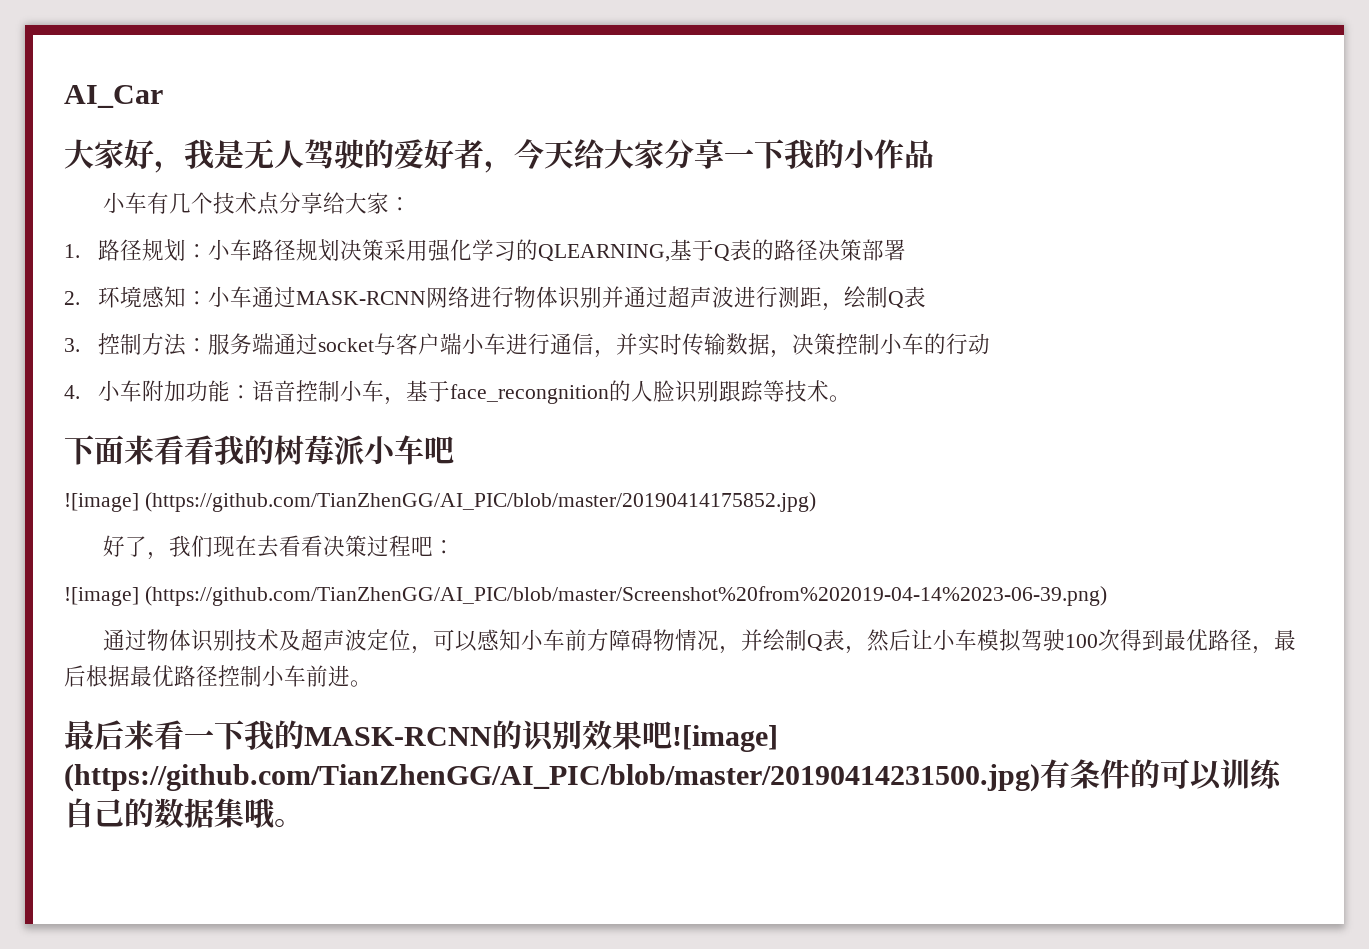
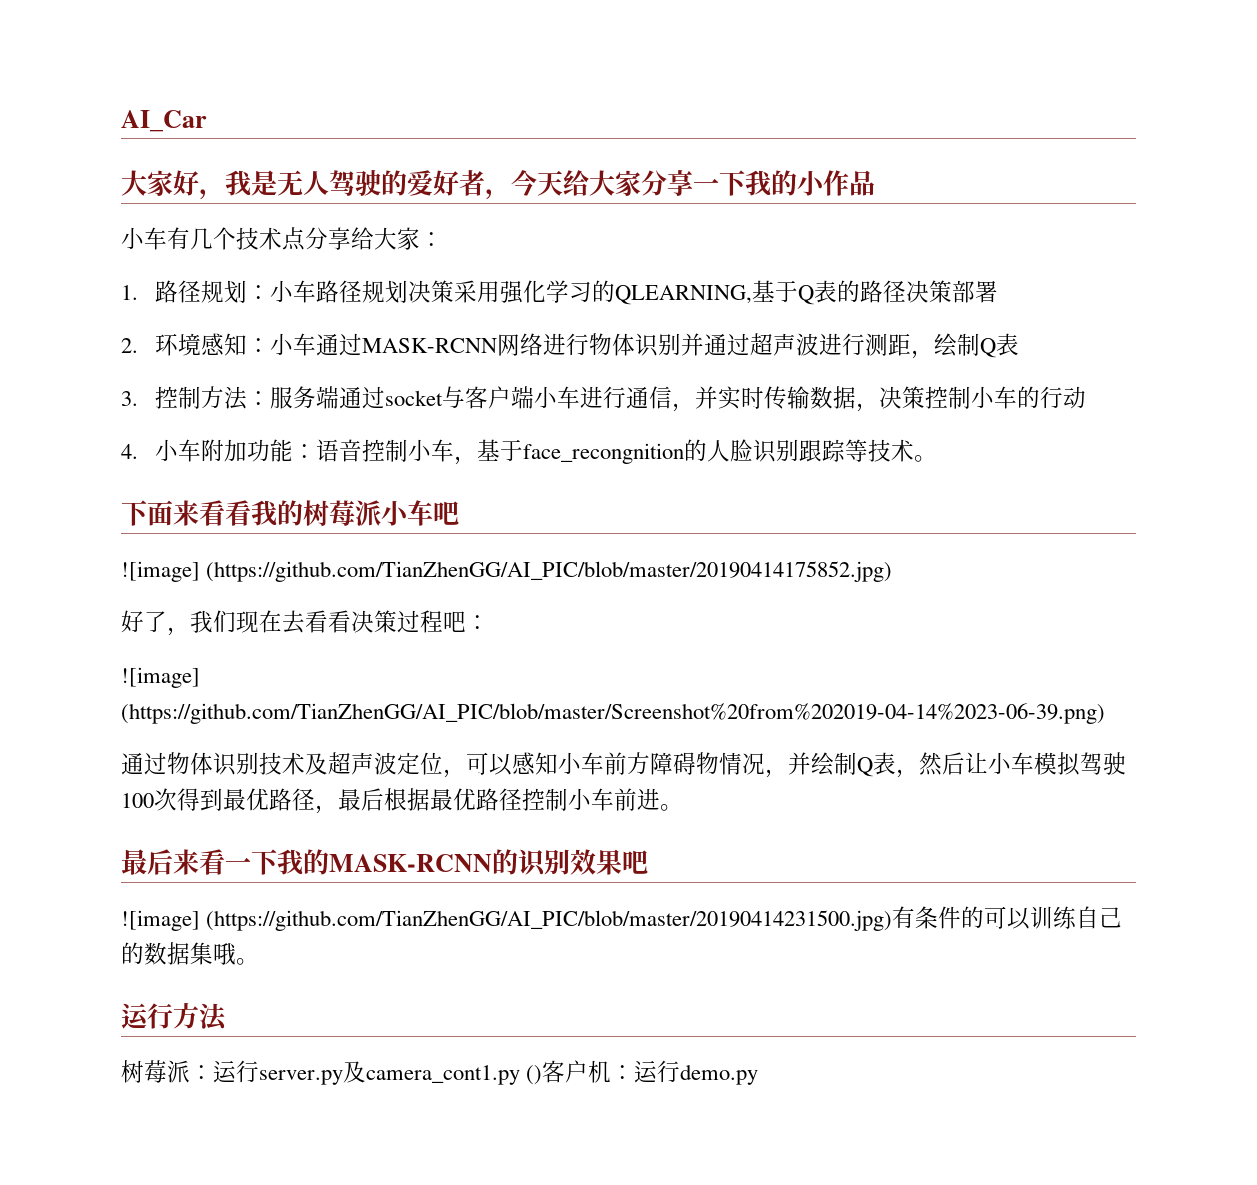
- 最后来看一下我的MASK-RCNN的识别效果吧![image] (https://github.com/TianZhenGG/AI_PIC/blob/master/20190414231500.jpg)有条件的可以训练自己的数据集哦。
+ 最后来看一下我的MASK-RCNN的识别效果吧
+ ![image] (https://github.com/TianZhenGG/AI_PIC/blob/master/20190414231500.jpg)有条件的可以训练自己的数据集哦。
+ 运行方法
+ 树莓派：运行server.py及camera_cont1.py ()客户机：运行demo.py

